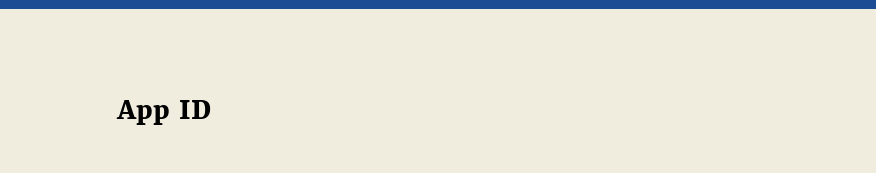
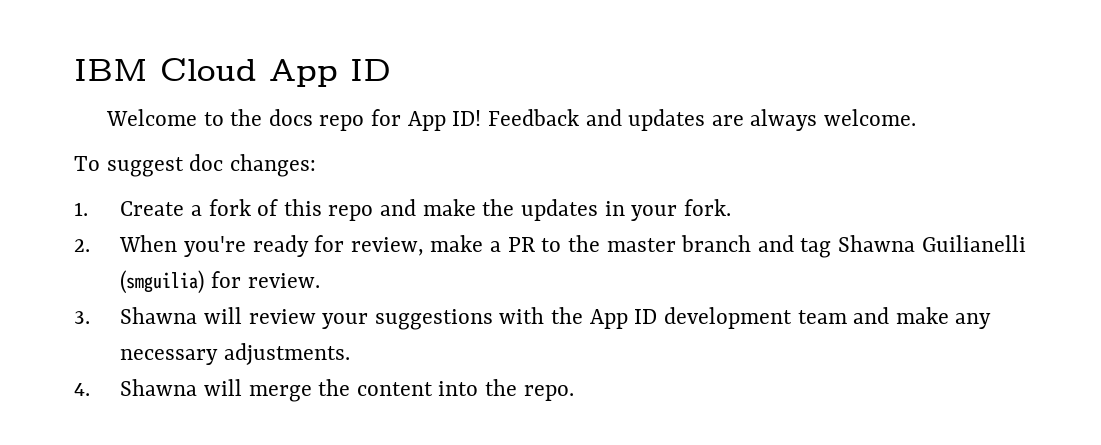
- App ID
+ IBM Cloud App ID
+ Welcome to the docs repo for App ID! Feedback and updates are always welcome.
+ To suggest doc changes:
+ 1. Create a fork of this repo and make the updates in your fork.
+ 2. When you're ready for review, make a PR to the master branch and tag Shawna Guilianelli (smguilia) for review.
+ 3. Shawna will review your suggestions with the App ID development team and make any necessary adjustments.
+ 4. Shawna will merge the content into the repo.

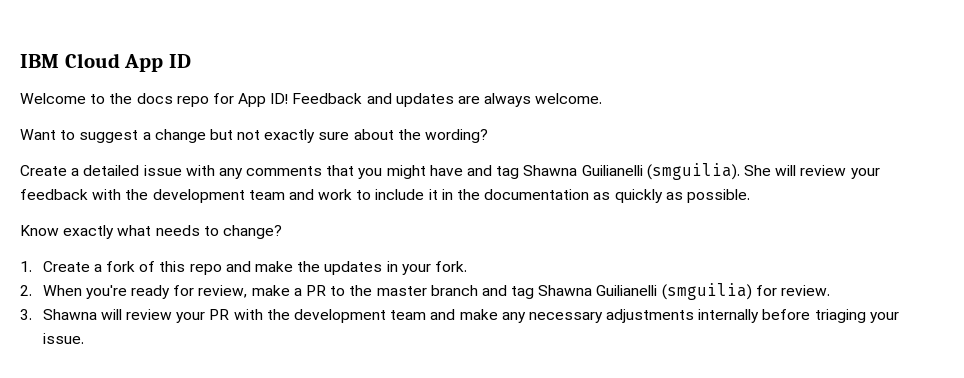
- To suggest doc changes:
+ Want to suggest a change but not exactly sure about the wording?
+ Create a detailed issue with any comments that you might have and tag Shawna Guilianelli (smguilia). She will review your feedback with the development team and work to include it in the documentation as quickly as possible.
+ Know exactly what needs to change?
- 3. Shawna will review your suggestions with the App ID development team and make any necessary adjustments.
- 4. Shawna will merge the content into the repo.
+ 3. Shawna will review your PR with the development team and make any necessary adjustments internally before triaging your issue.

